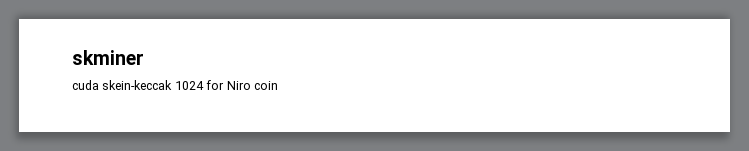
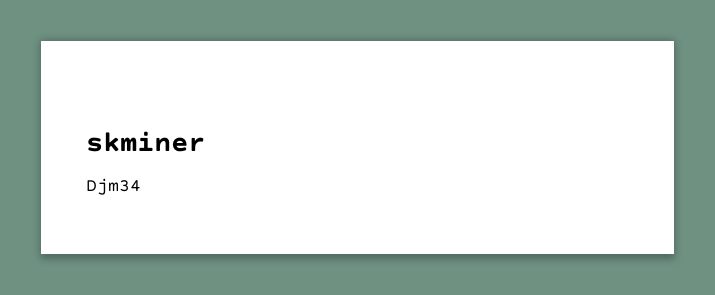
- cuda skein-keccak 1024 for Niro coin
+ Djm34

